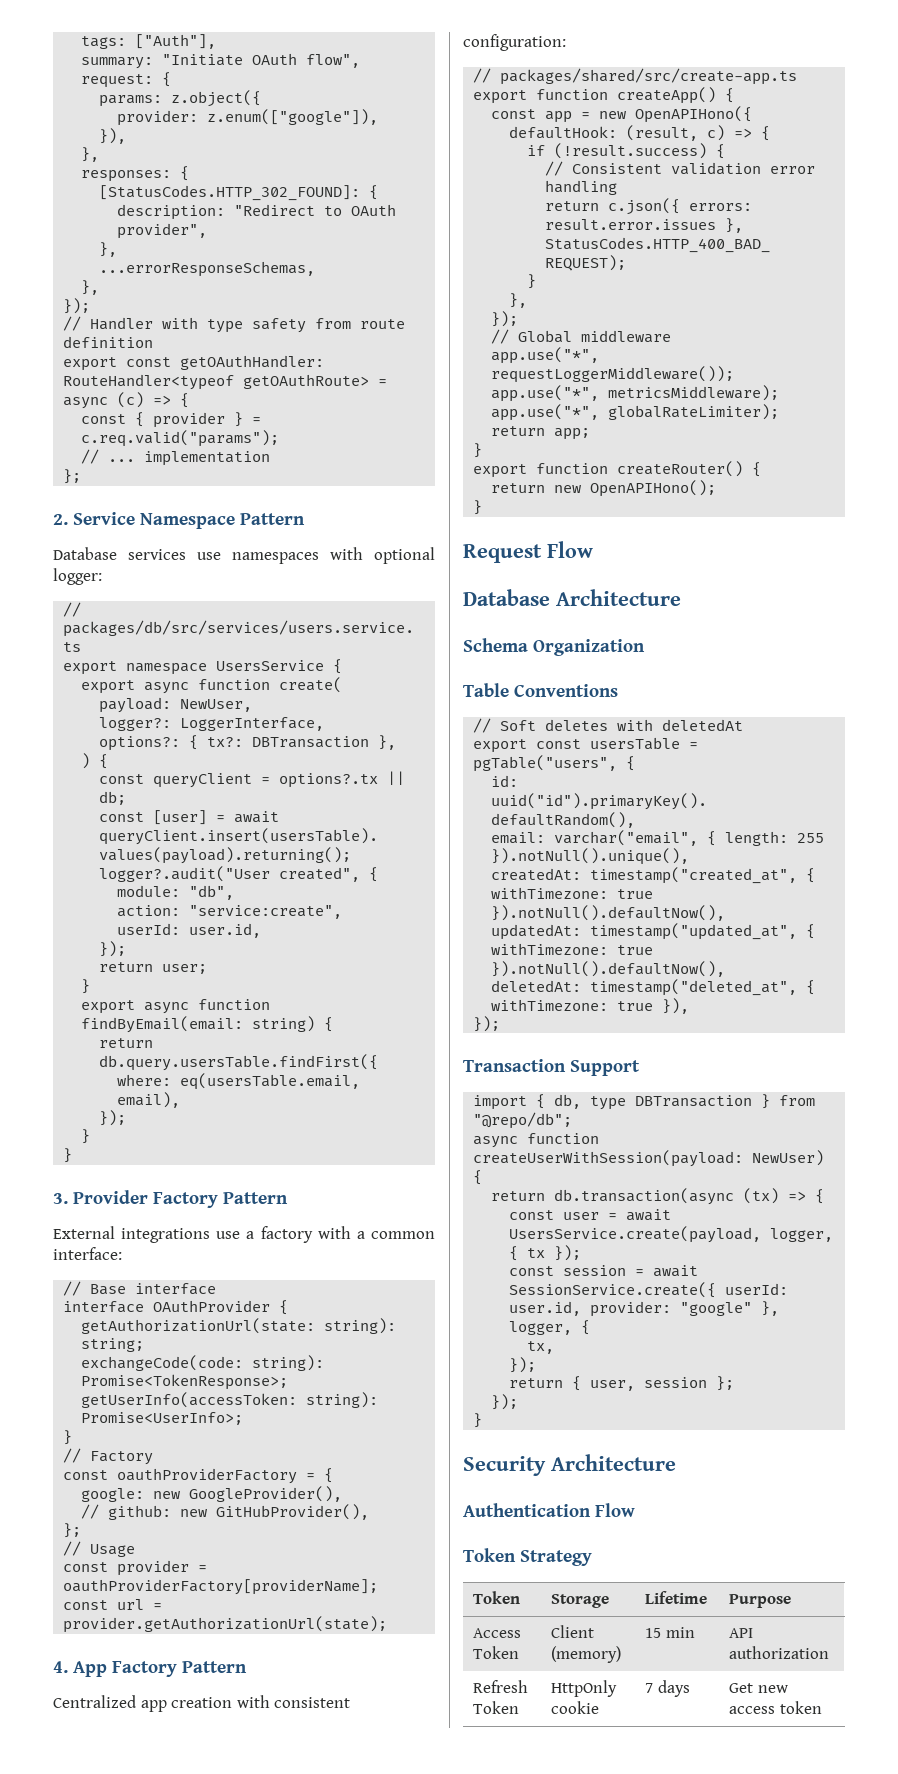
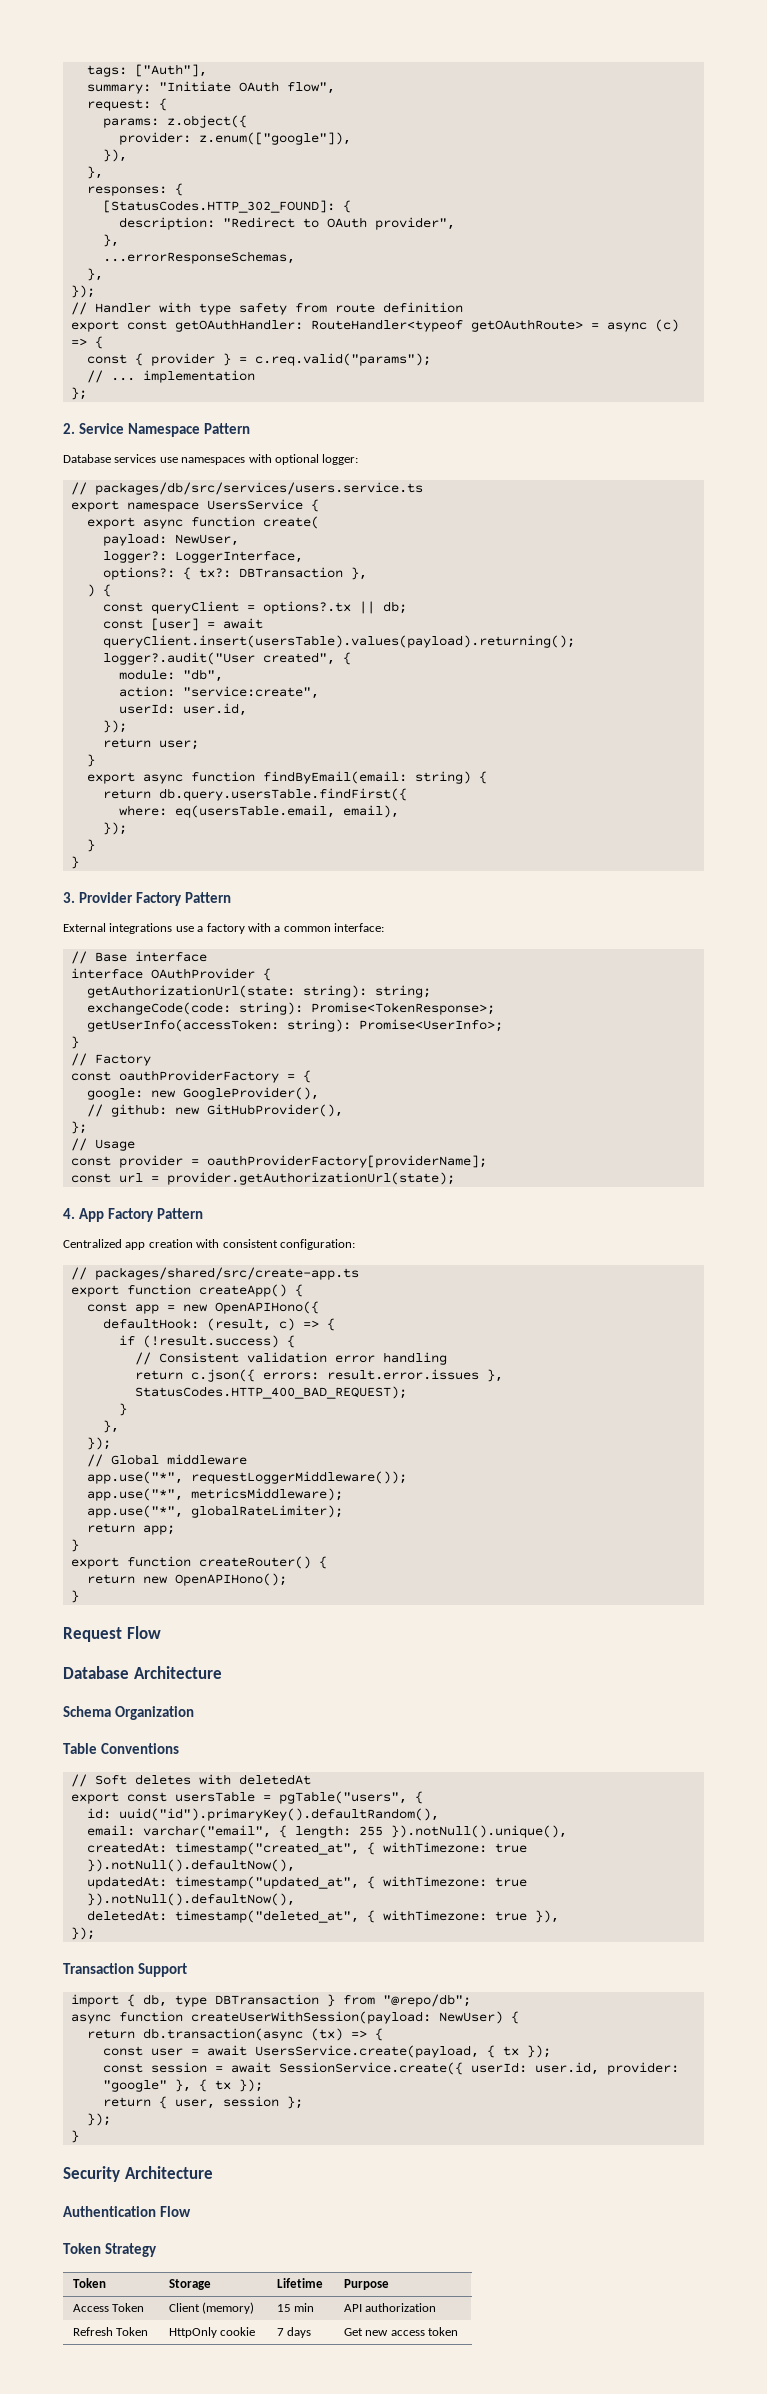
- const user = await UsersService.create(payload, logger, { tx });
+ const user = await UsersService.create(payload, { tx });
- const session = await SessionService.create({ userId: user.id, provider: "google" }, logger, {
- tx,
- });
+ const session = await SessionService.create({ userId: user.id, provider: "google" }, { tx });

